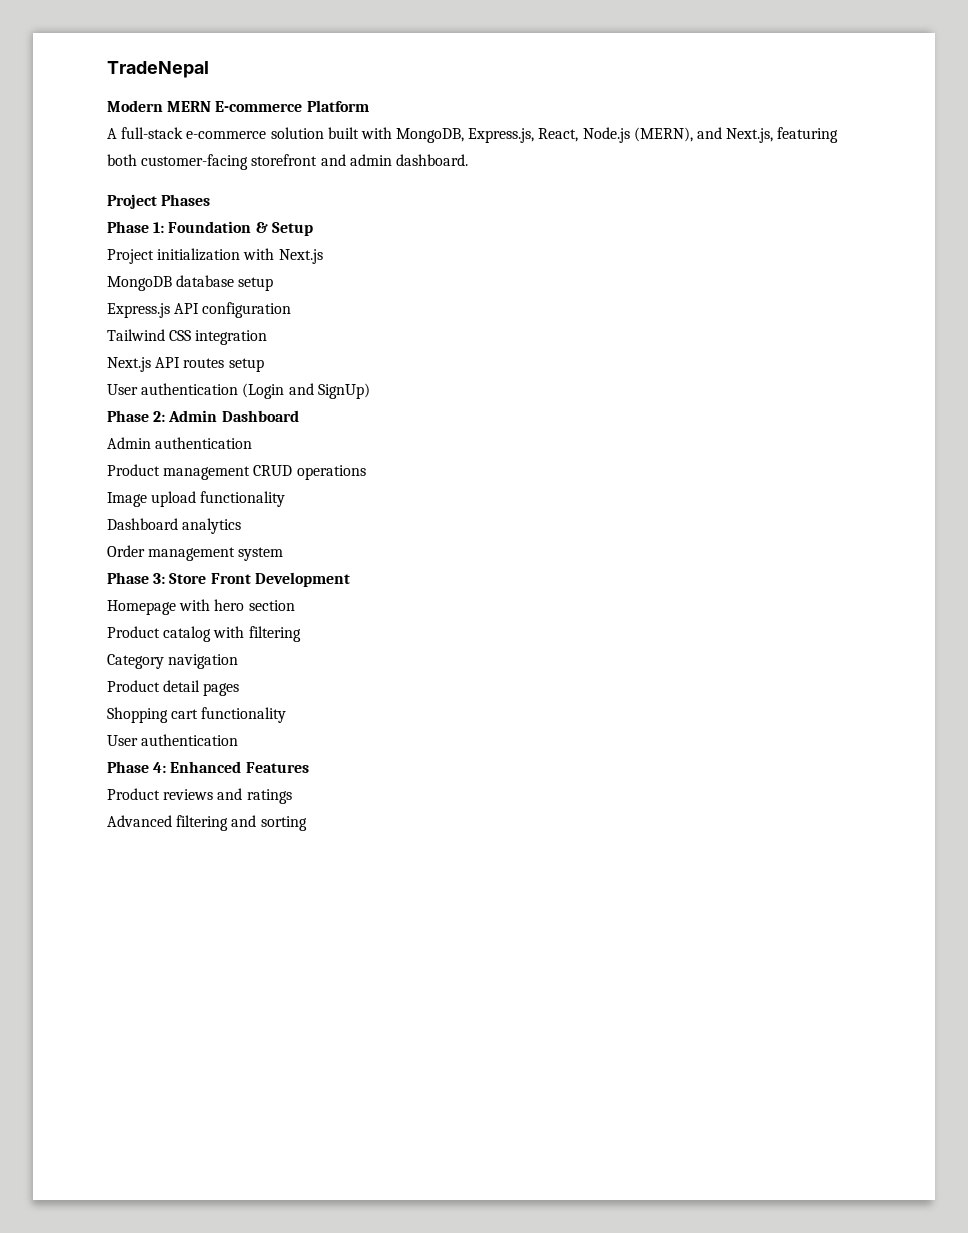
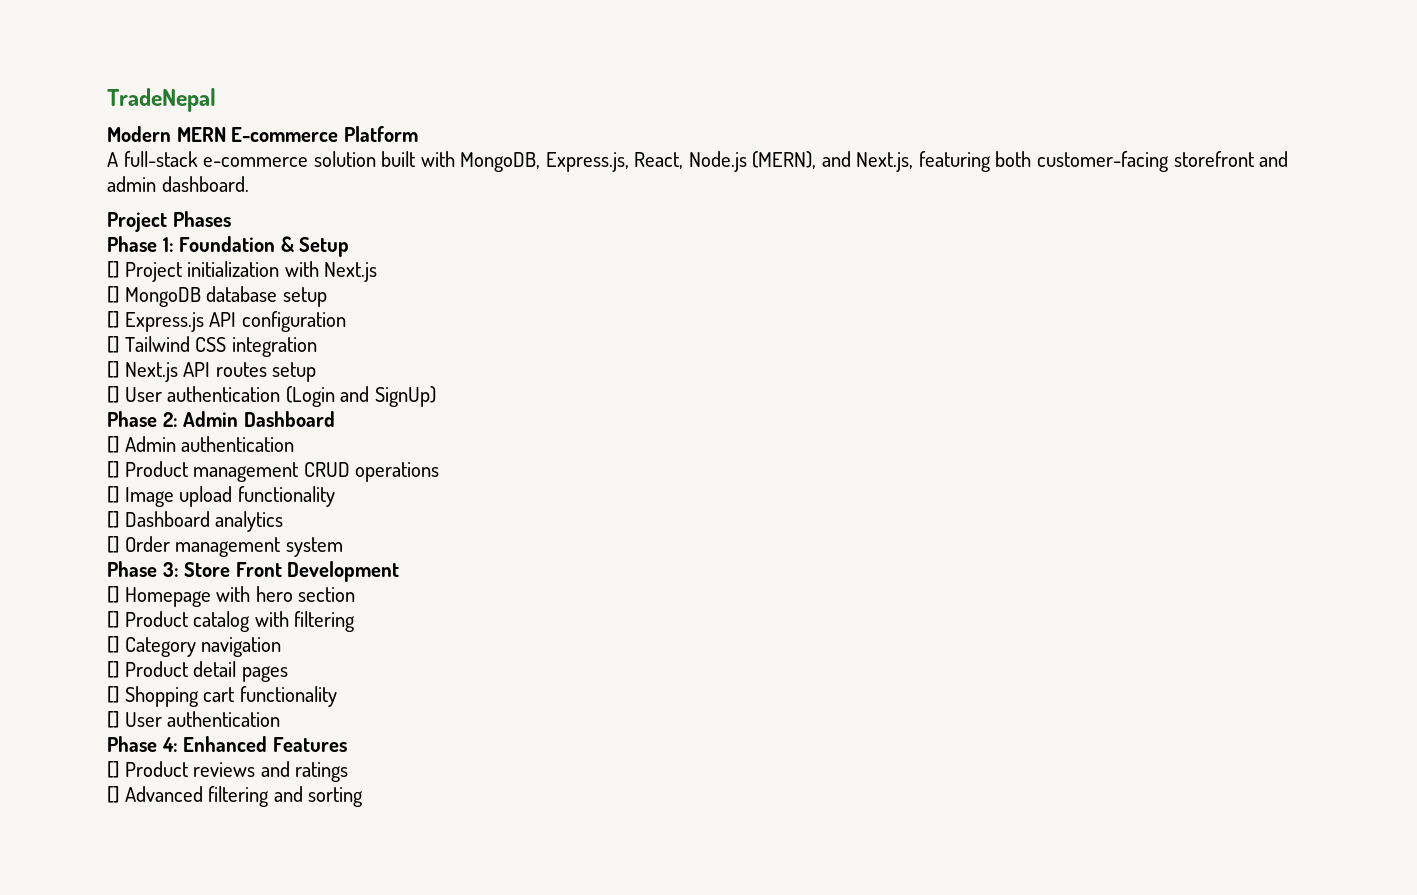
- Project initialization with Next.js
+ [] Project initialization with Next.js
- MongoDB database setup
+ [] MongoDB database setup
- Express.js API configuration
+ [] Express.js API configuration
- Tailwind CSS integration
+ [] Tailwind CSS integration
- Next.js API routes setup
+ [] Next.js API routes setup
- User authentication (Login and SignUp)
+ [] User authentication (Login and SignUp)
- Admin authentication
+ [] Admin authentication
- Product management CRUD operations
+ [] Product management CRUD operations
- Image upload functionality
+ [] Image upload functionality
- Dashboard analytics
+ [] Dashboard analytics
- Order management system
+ [] Order management system
- Homepage with hero section
+ [] Homepage with hero section
- Product catalog with filtering
+ [] Product catalog with filtering
- Category navigation
+ [] Category navigation
- Product detail pages
+ [] Product detail pages
- Shopping cart functionality
- User authentication
+ [] Shopping cart functionality
+ [] User authentication
- Product reviews and ratings
+ [] Product reviews and ratings
- Advanced filtering and sorting
+ [] Advanced filtering and sorting

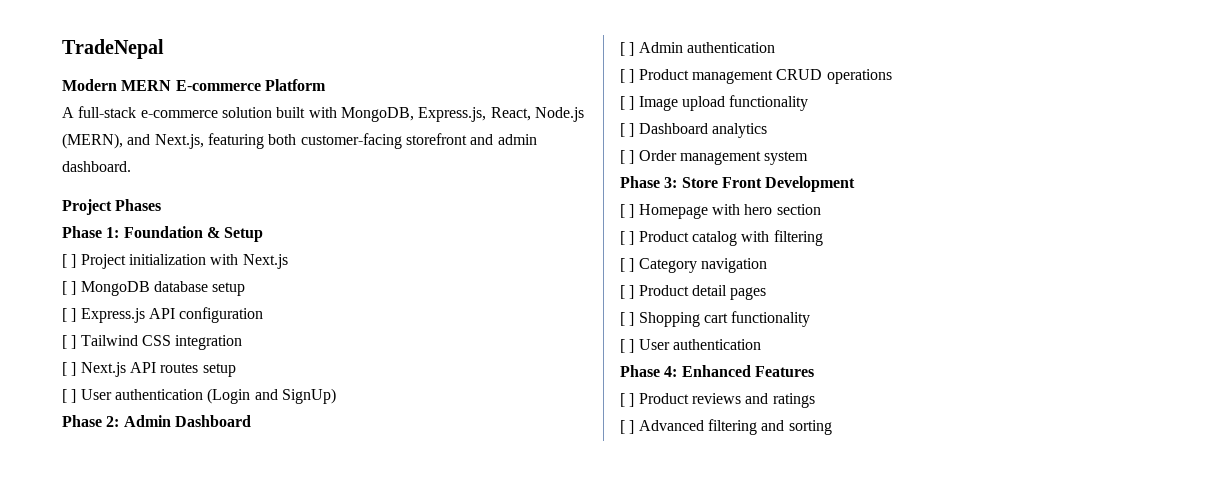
- [] Project initialization with Next.js
+ [ ] Project initialization with Next.js
- [] MongoDB database setup
+ [ ] MongoDB database setup
- [] Express.js API configuration
+ [ ] Express.js API configuration
- [] Tailwind CSS integration
+ [ ] Tailwind CSS integration
- [] Next.js API routes setup
+ [ ] Next.js API routes setup
- [] User authentication (Login and SignUp)
+ [ ] User authentication (Login and SignUp)
- [] Admin authentication
+ [ ] Admin authentication
- [] Product management CRUD operations
+ [ ] Product management CRUD operations
- [] Image upload functionality
+ [ ] Image upload functionality
- [] Dashboard analytics
+ [ ] Dashboard analytics
- [] Order management system
+ [ ] Order management system
- [] Homepage with hero section
+ [ ] Homepage with hero section
- [] Product catalog with filtering
+ [ ] Product catalog with filtering
- [] Category navigation
+ [ ] Category navigation
- [] Product detail pages
+ [ ] Product detail pages
- [] Shopping cart functionality
- [] User authentication
+ [ ] Shopping cart functionality
+ [ ] User authentication
- [] Product reviews and ratings
+ [ ] Product reviews and ratings
- [] Advanced filtering and sorting
+ [ ] Advanced filtering and sorting

